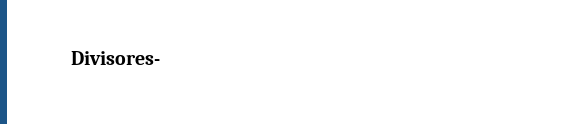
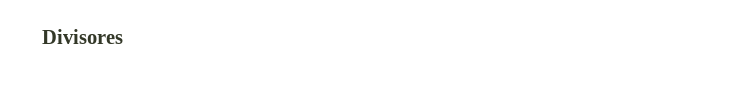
- Divisores-
+ Divisores

